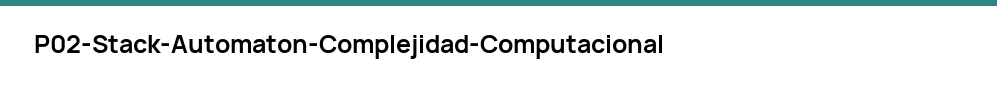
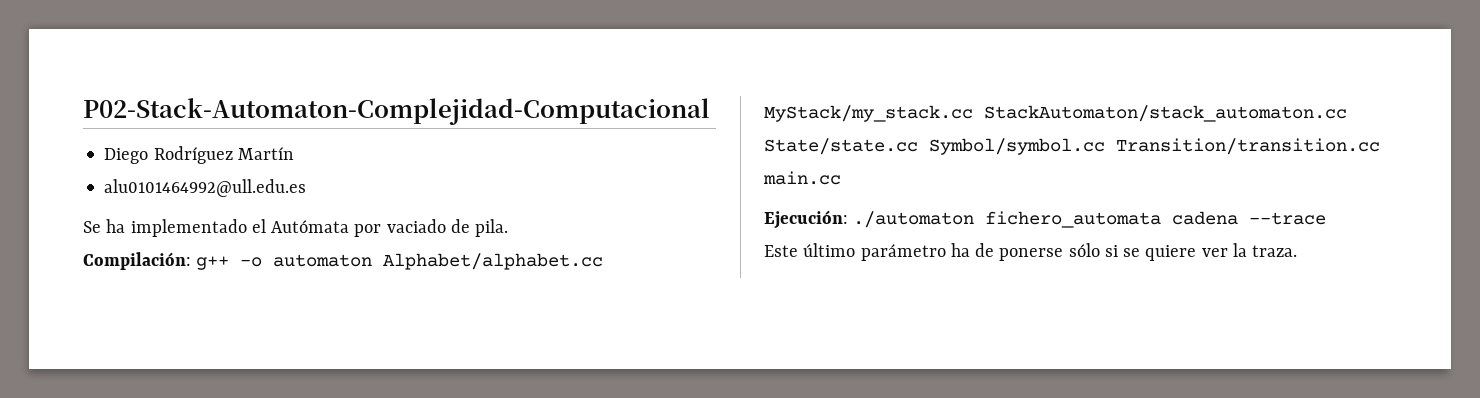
+ Diego Rodríguez Martín
+ alu0101464992@ull.edu.es
+ Se ha implementado el Autómata por vaciado de pila.
+ Compilación: g++ -o automaton Alphabet/alphabet.cc MyStack/my_stack.cc StackAutomaton/stack_automaton.cc State/state.cc Symbol/symbol.cc Transition/transition.cc main.cc
+ Ejecución: ./automaton fichero_automata cadena --trace
+ Este último parámetro ha de ponerse sólo si se quiere ver la traza.

